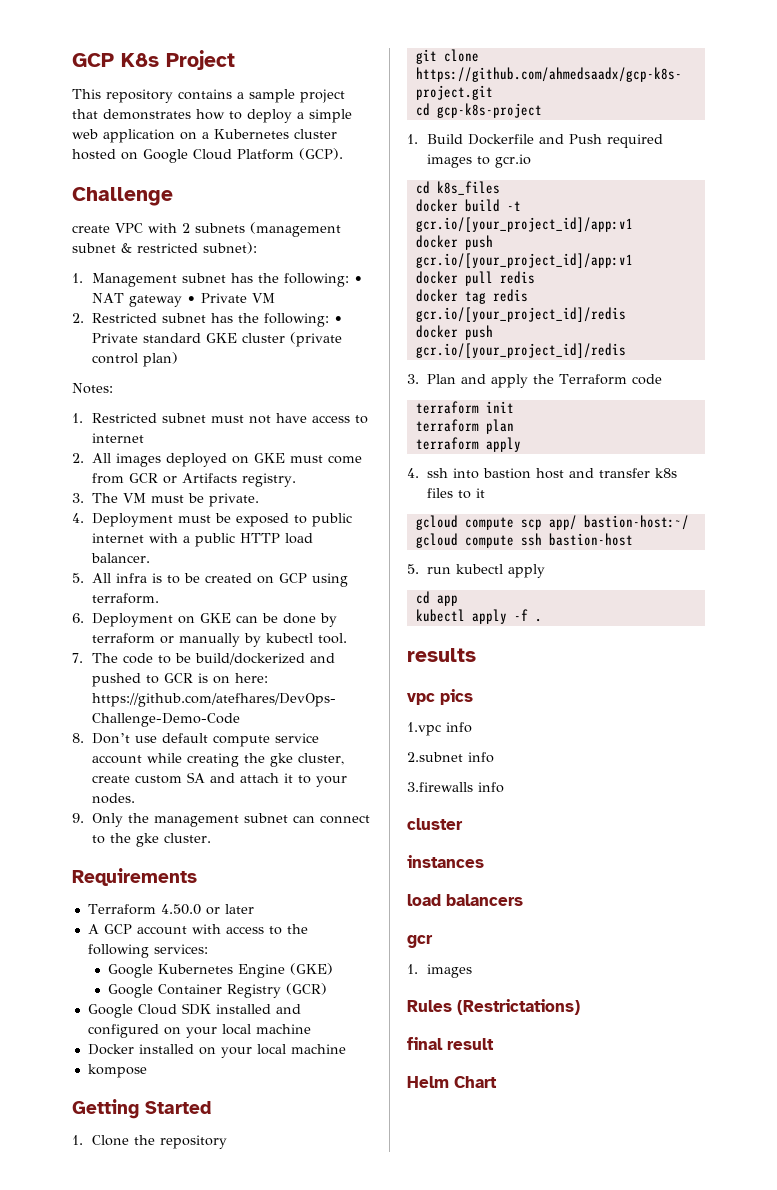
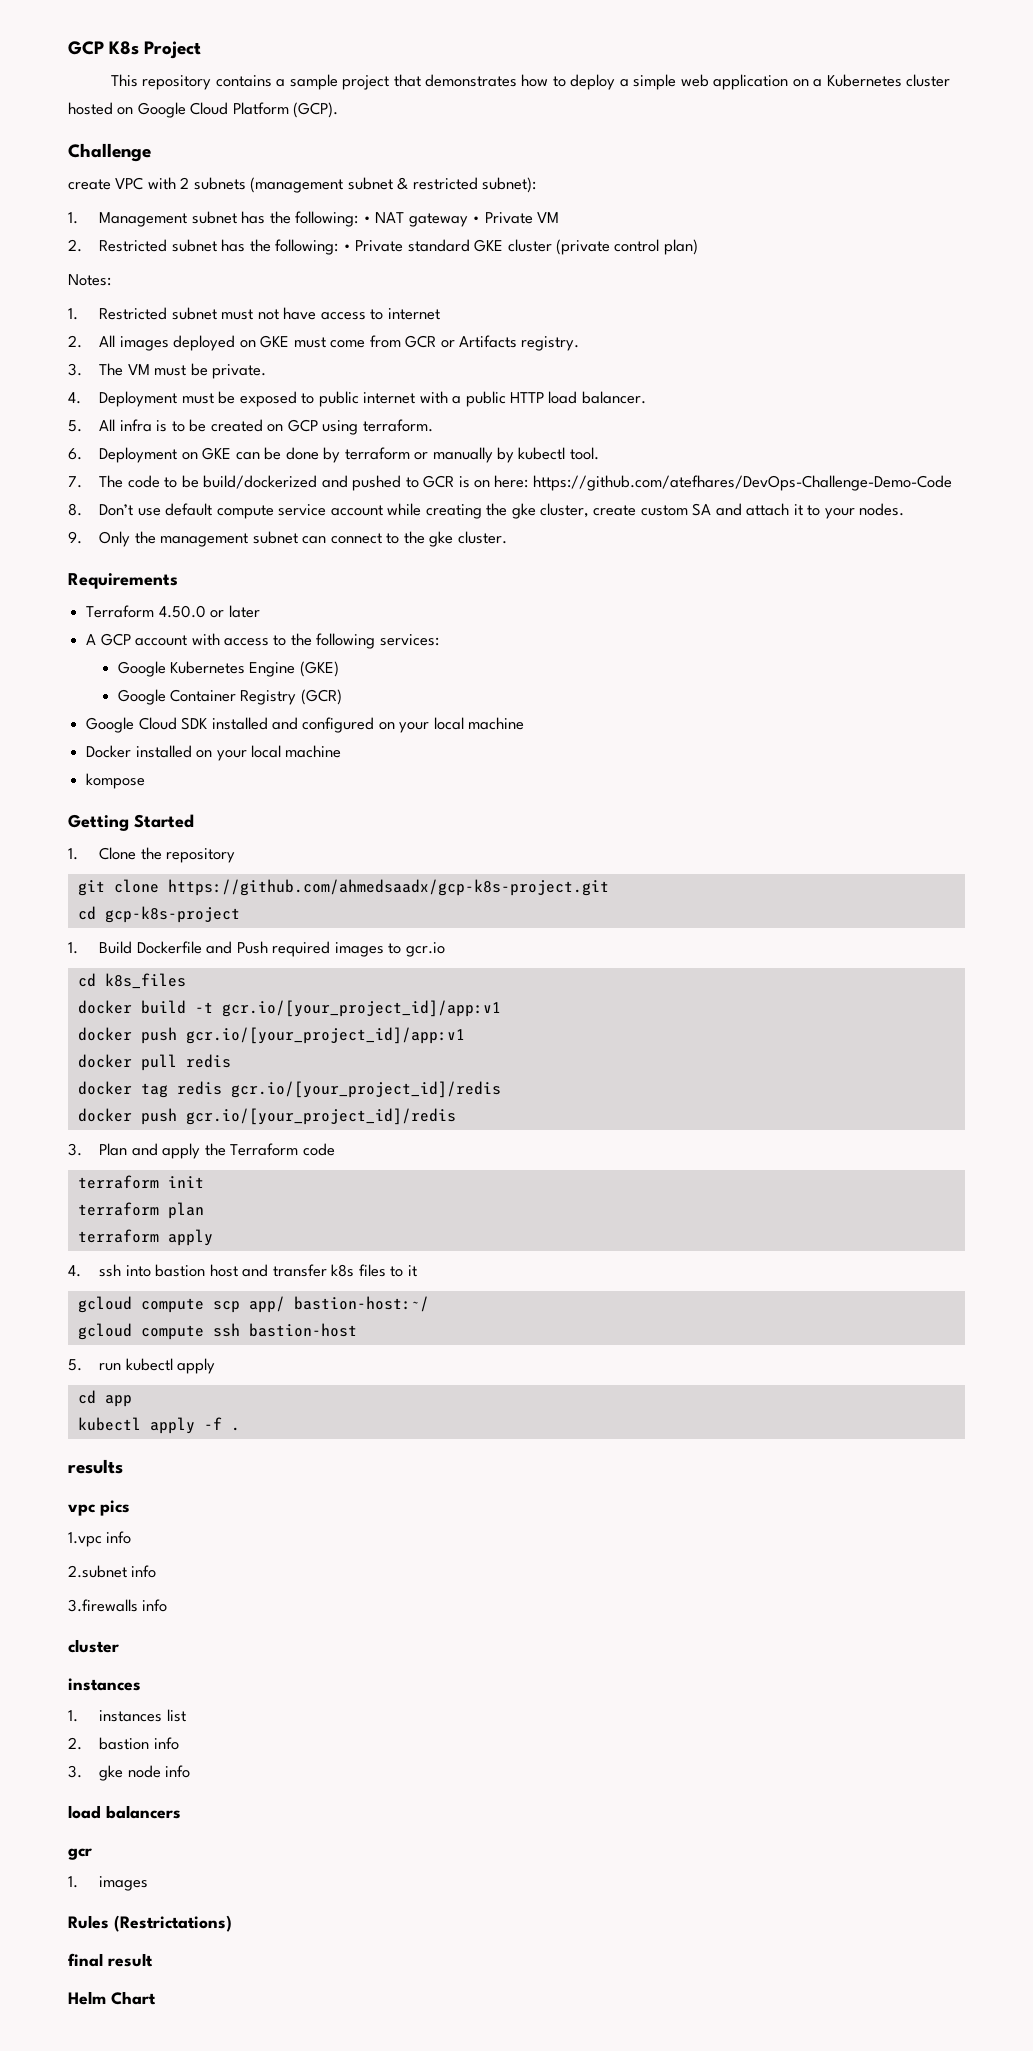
+ 1. instances list
+ 2. bastion info
+ 3. gke node info

